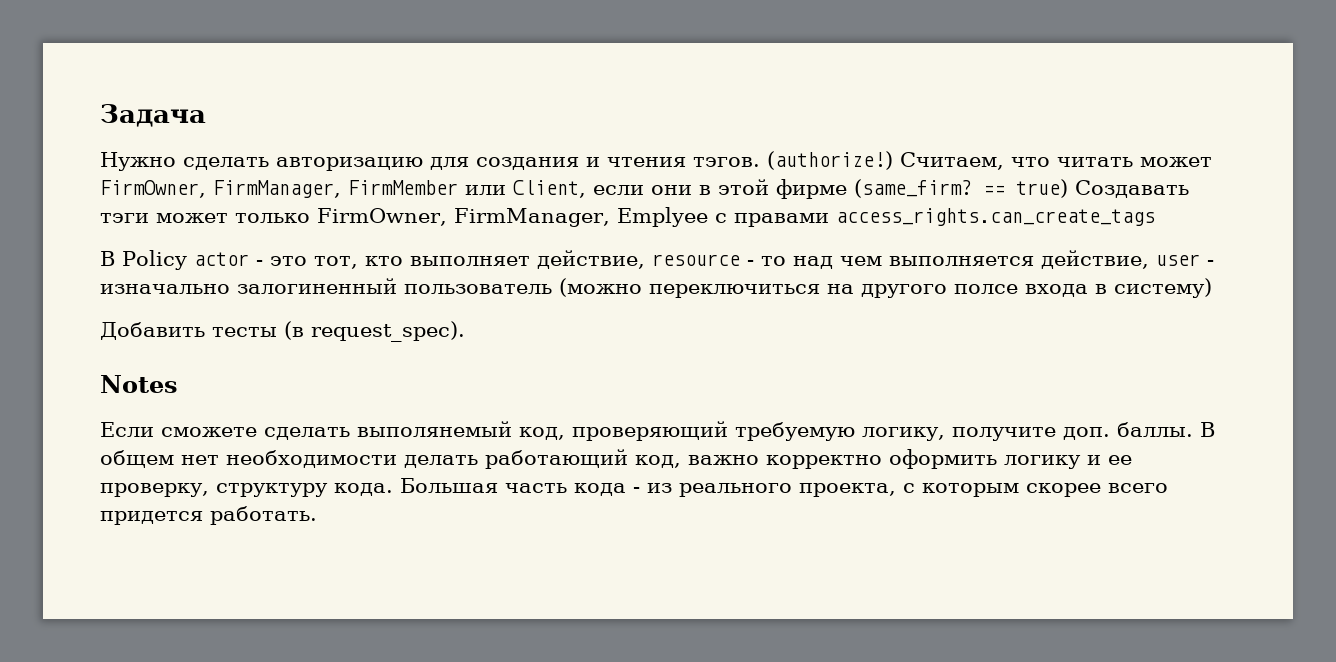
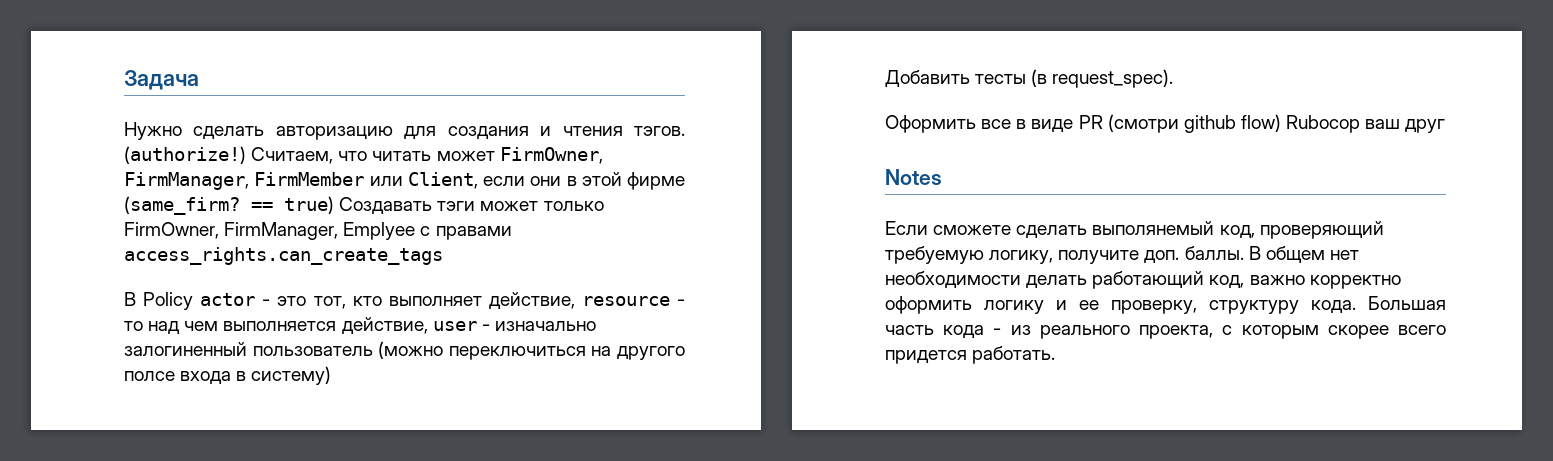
+ Оформить все в виде PR (смотри github flow) Rubocop ваш друг

